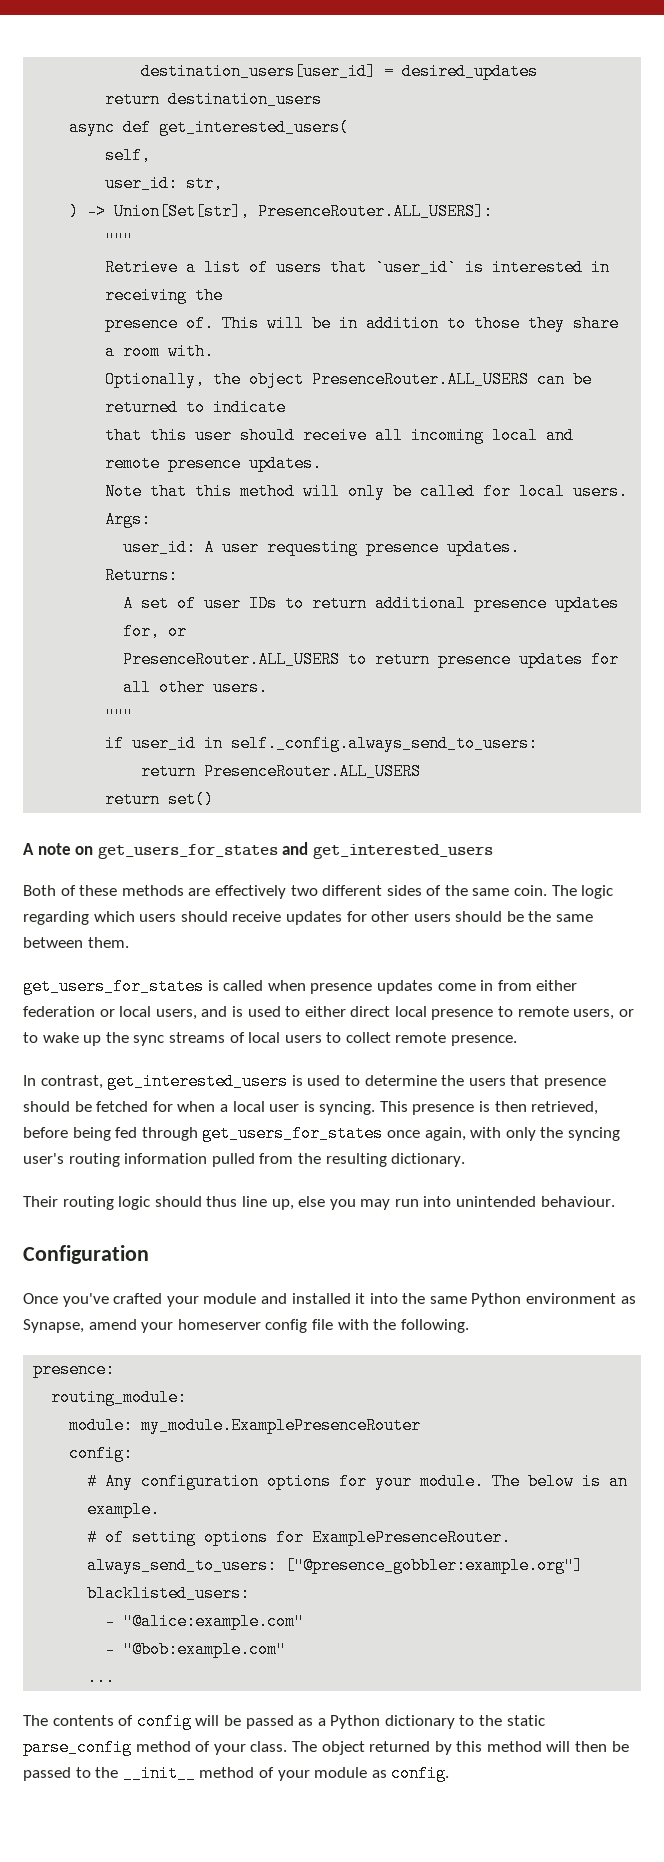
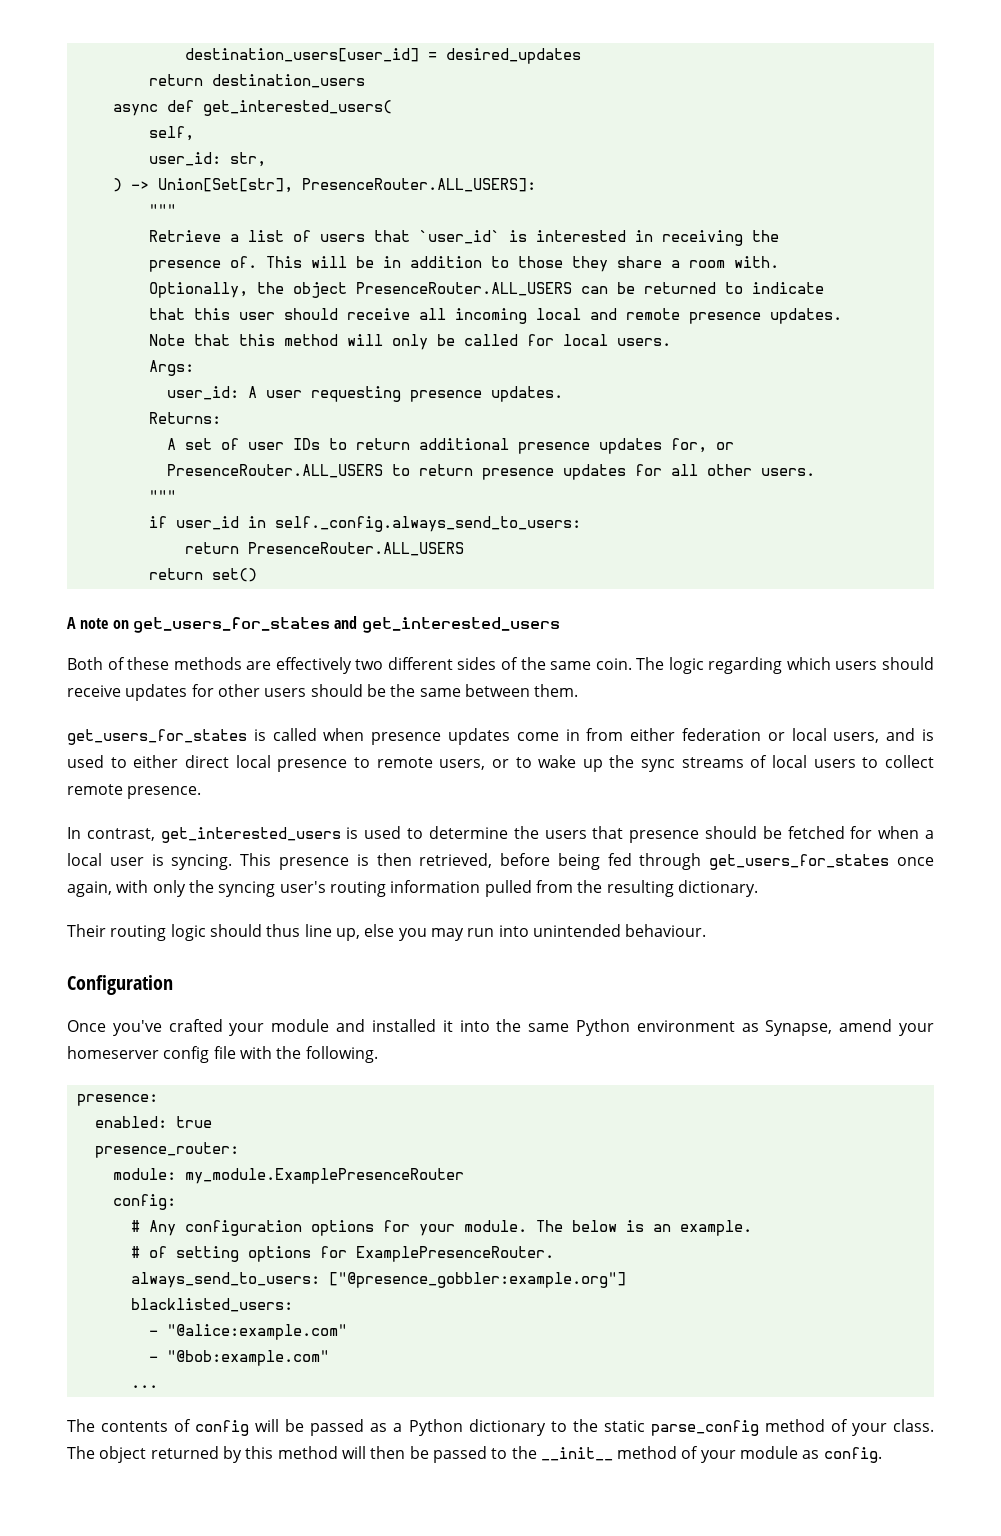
- routing_module:
+ enabled: true
+ presence_router:

